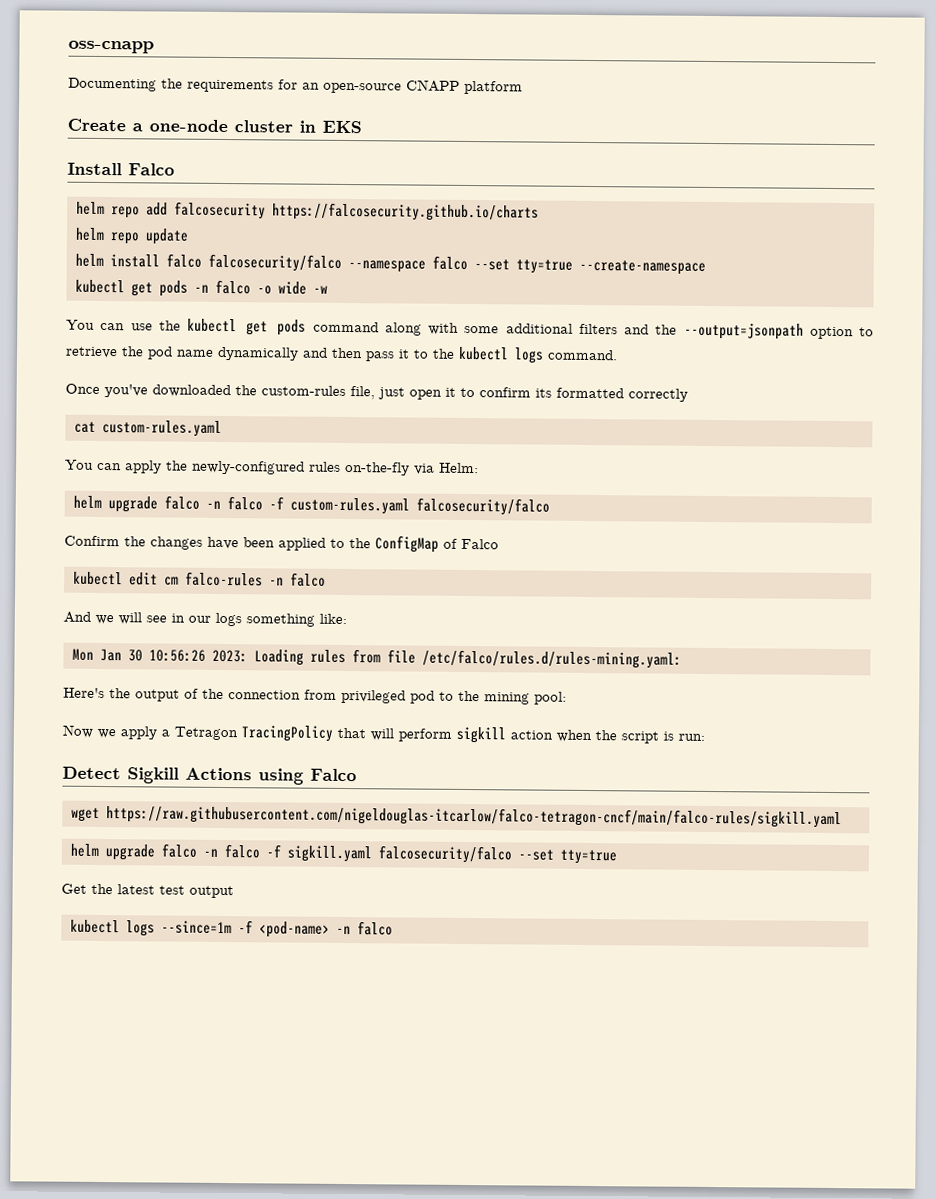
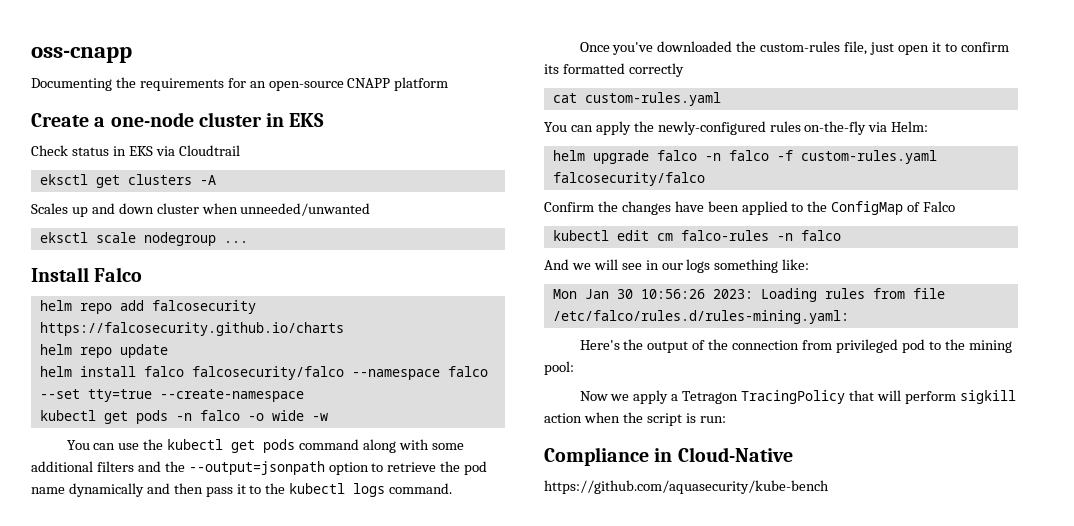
+ Check status in EKS via Cloudtrail
+ eksctl get clusters -A
+ Scales up and down cluster when unneeded/unwanted
+ eksctl scale nodegroup ...
- Detect Sigkill Actions using Falco
- wget https://raw.githubusercontent.com/nigeldouglas-itcarlow/falco-tetragon-cncf/main/falco-rules/sigkill.yaml
- helm upgrade falco -n falco -f sigkill.yaml falcosecurity/falco --set tty=true
- Get the latest test output
- kubectl logs --since=1m -f <pod-name> -n falco
+ Compliance in Cloud-Native
+ https://github.com/aquasecurity/kube-bench

